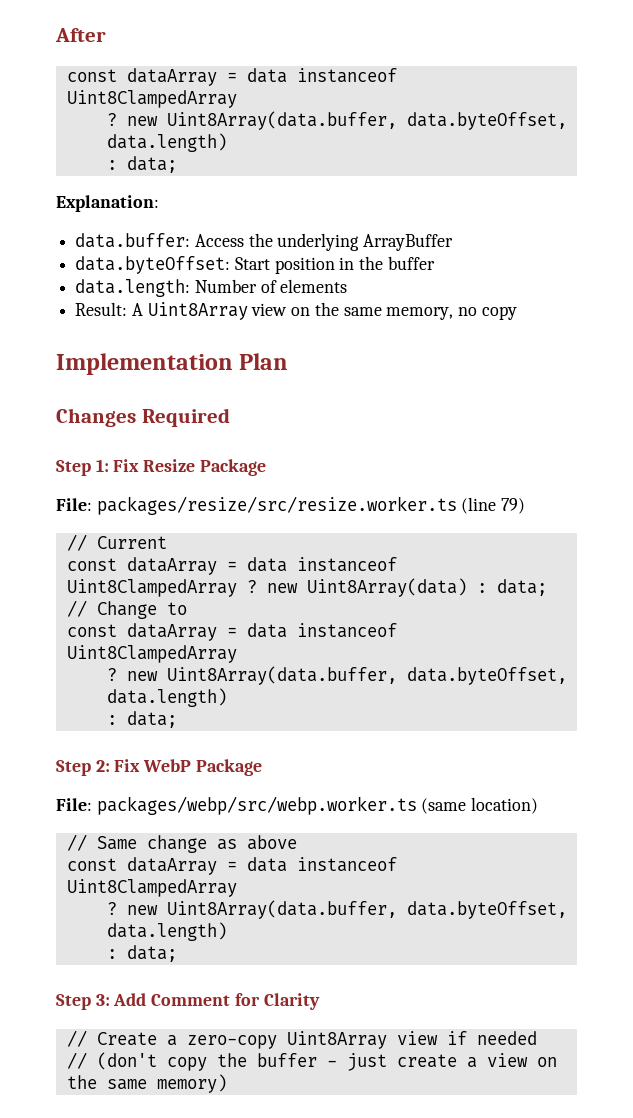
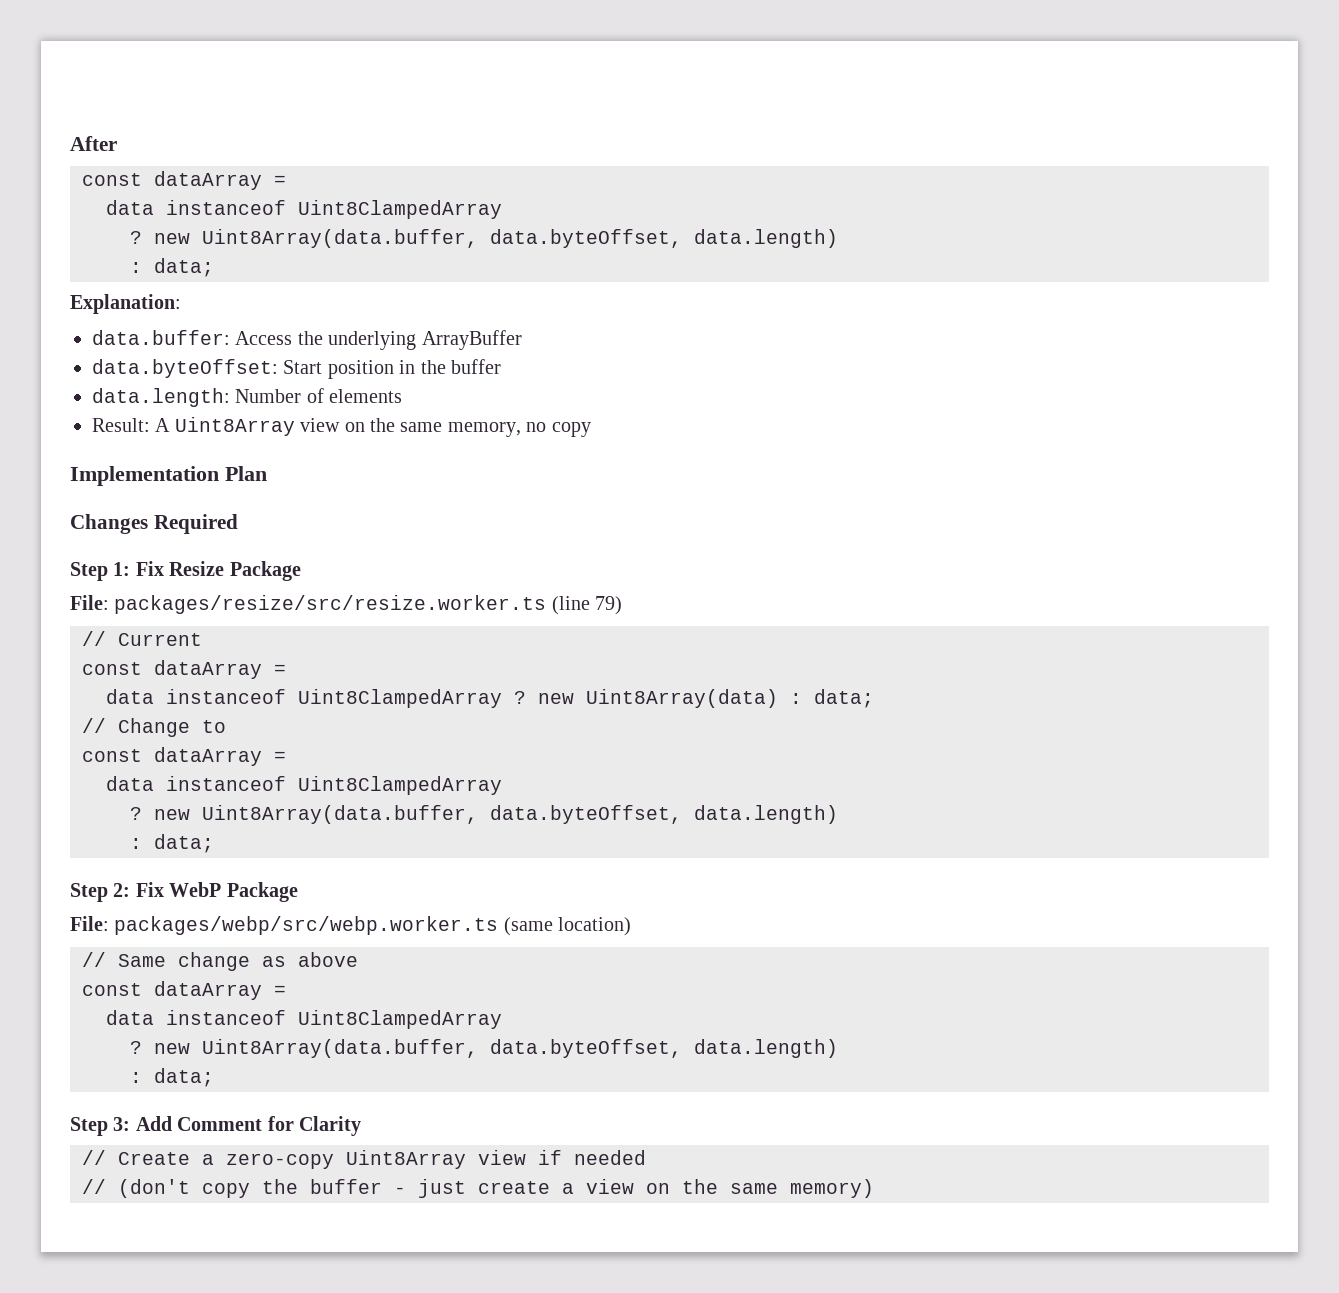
  After
- const dataArray = data instanceof Uint8ClampedArray
+ const dataArray =
+ data instanceof Uint8ClampedArray
  // Current
- const dataArray = data instanceof Uint8ClampedArray ? new Uint8Array(data) : data;
+ const dataArray =
+ data instanceof Uint8ClampedArray ? new Uint8Array(data) : data;
  // Change to
- const dataArray = data instanceof Uint8ClampedArray
+ const dataArray =
+ data instanceof Uint8ClampedArray
  // Same change as above
- const dataArray = data instanceof Uint8ClampedArray
+ const dataArray =
+ data instanceof Uint8ClampedArray

